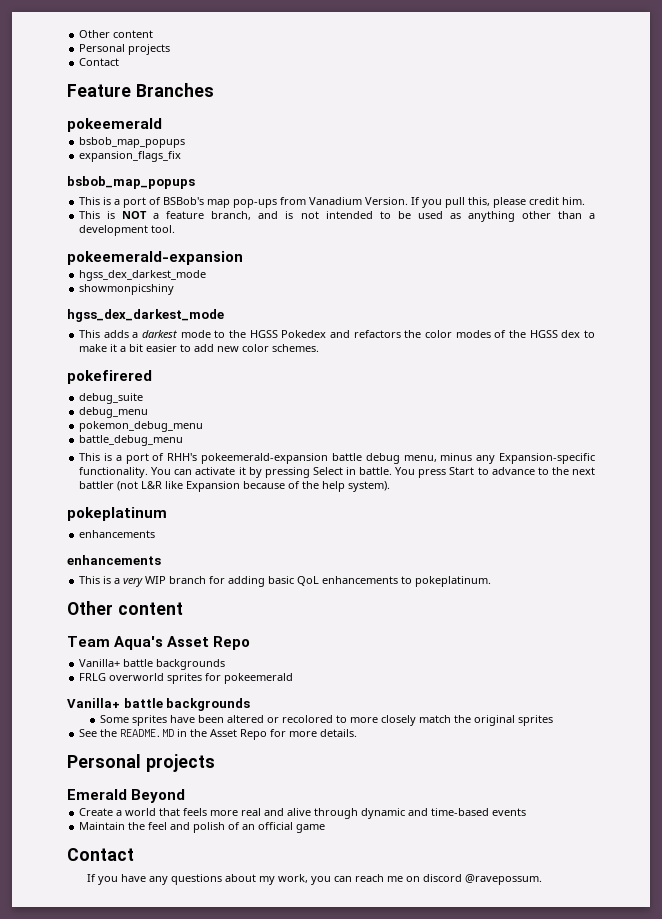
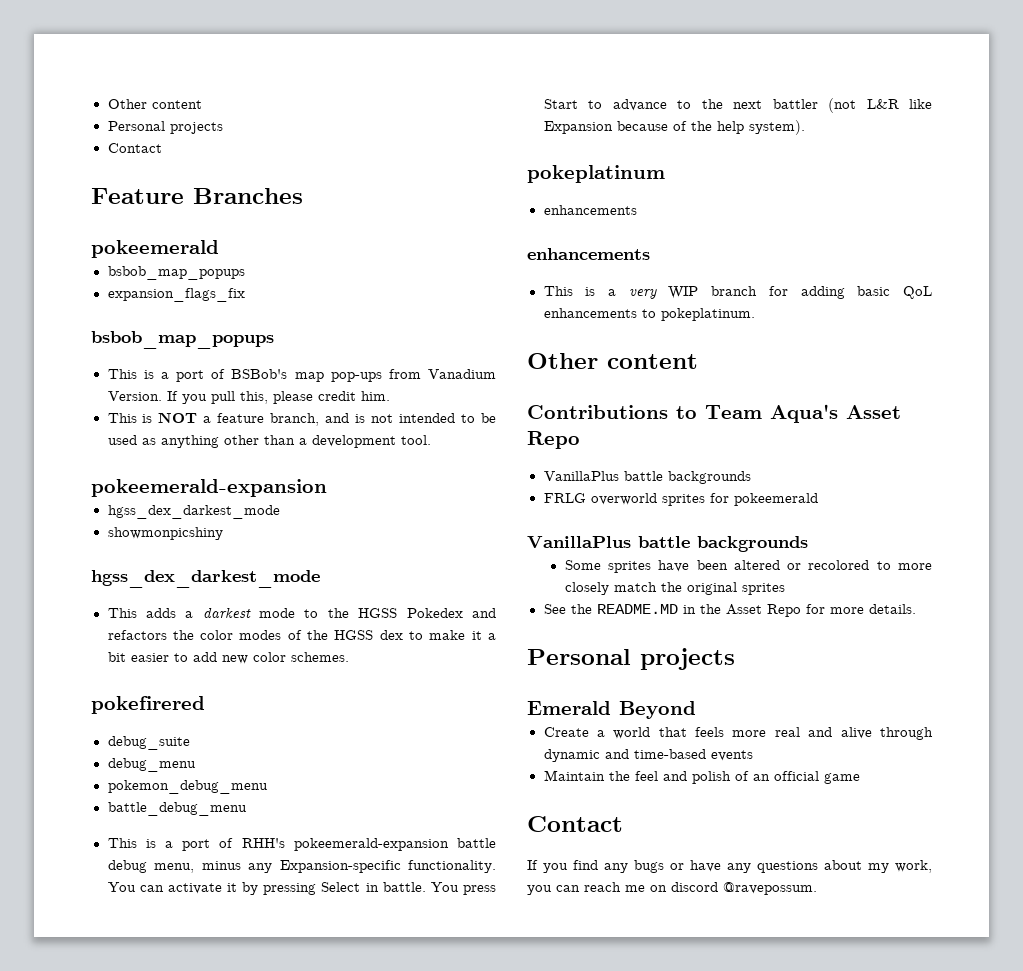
- Team Aqua's Asset Repo
- Vanilla+ battle backgrounds
+ Contributions to Team Aqua's Asset Repo
+ VanillaPlus battle backgrounds
  FRLG overworld sprites for pokeemerald
- Vanilla+ battle backgrounds
+ VanillaPlus battle backgrounds
- If you have any questions about my work, you can reach me on discord @ravepossum.
+ If you find any bugs or have any questions about my work, you can reach me on discord @ravepossum.

